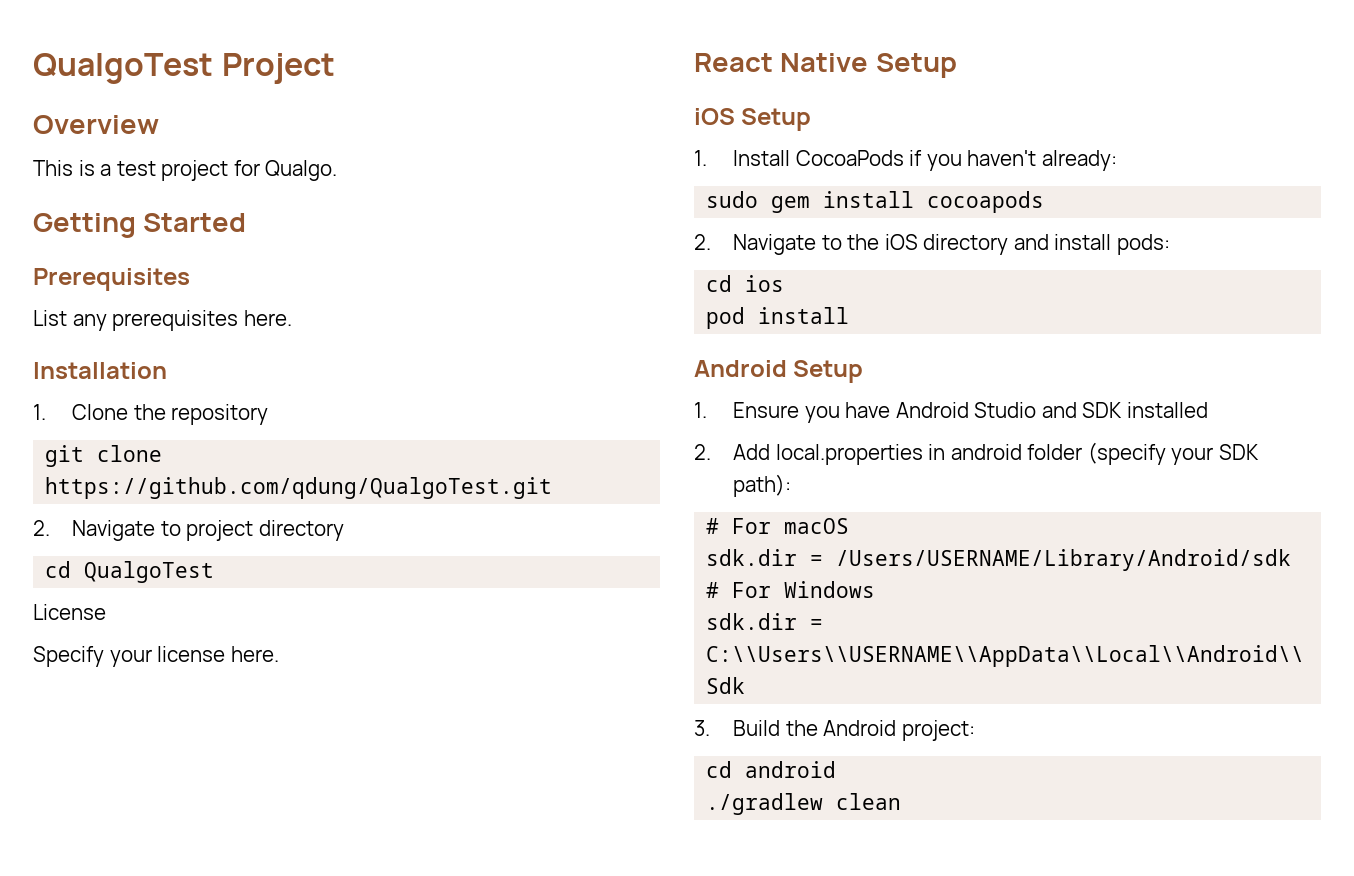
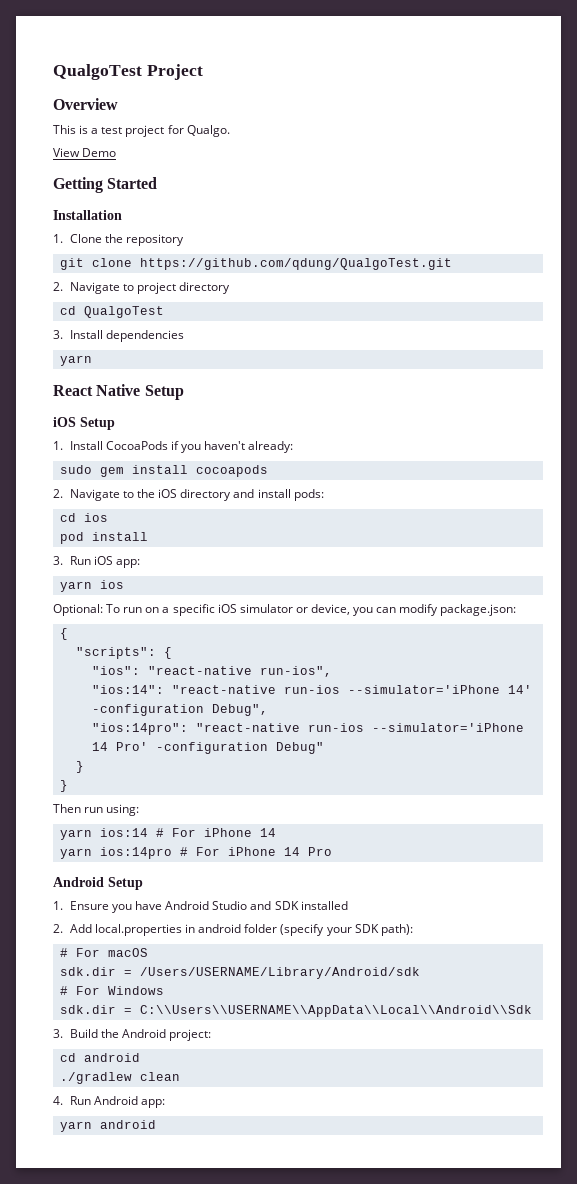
+ View Demo
- Prerequisites
- List any prerequisites here.
- License
- Specify your license here.
+ 3. Install dependencies
+ yarn
+ 3. Run iOS app:
+ yarn ios
+ Optional: To run on a specific iOS simulator or device, you can modify package.json:
+ {
+ "scripts": {
+ "ios": "react-native run-ios",
+ "ios:14": "react-native run-ios --simulator='iPhone 14' -configuration Debug",
+ "ios:14pro": "react-native run-ios --simulator='iPhone 14 Pro' -configuration Debug"
+ }
+ }
+ Then run using:
+ yarn ios:14 # For iPhone 14
+ yarn ios:14pro # For iPhone 14 Pro
+ 4. Run Android app:
+ yarn android

